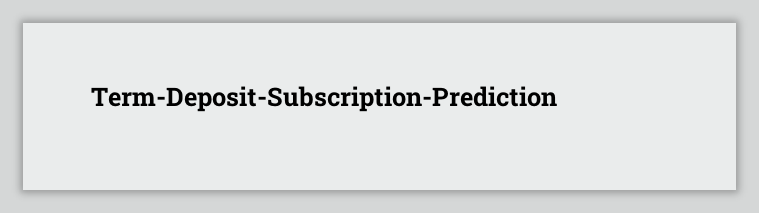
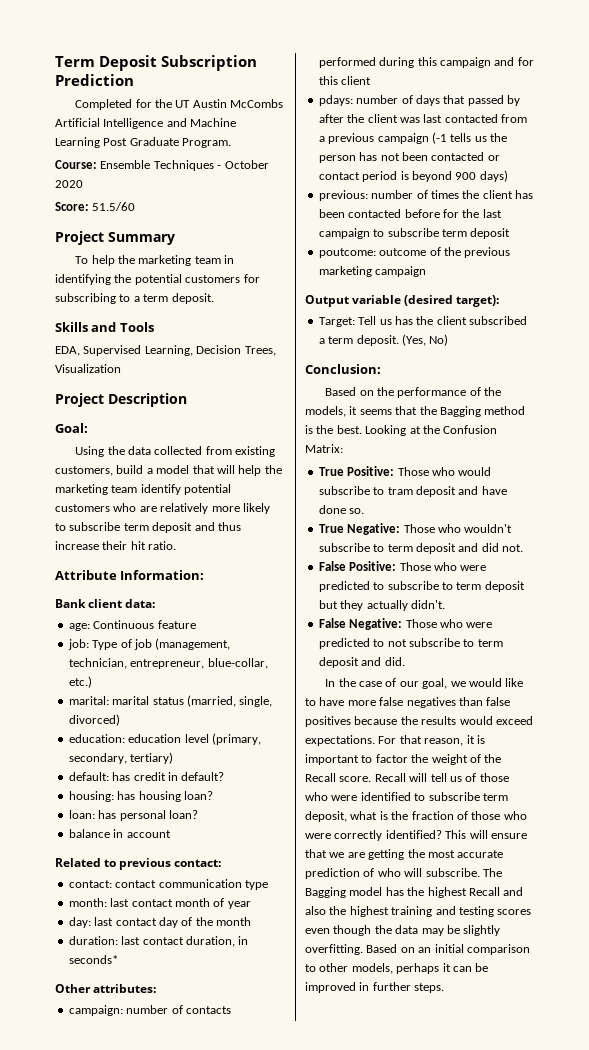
- Term-Deposit-Subscription-Prediction
+ Term Deposit Subscription Prediction
+ Completed for the UT Austin McCombs Artificial Intelligence and Machine Learning Post Graduate Program.
+ Course: Ensemble Techniques - October 2020
+ Score: 51.5/60
+ Project Summary
+ To help the marketing team in identifying the potential customers for subscribing to a term deposit.
+ Skills and Tools
+ EDA, Supervised Learning, Decision Trees, Visualization
+ Project Description
+ Goal:
+ Using the data collected from existing customers, build a model that will help the marketing team identify potential customers who are relatively more likely to subscribe term deposit and thus increase their hit ratio.
+ Attribute Information:
+ Bank client data:
+ age: Continuous feature
+ job: Type of job (management, technician, entrepreneur, blue-collar, etc.)
+ marital: marital status (married, single, divorced)
+ education: education level (primary, secondary, tertiary)
+ default: has credit in default?
+ housing: has housing loan?
+ loan: has personal loan?
+ balance in account
+ Related to previous contact:
+ contact: contact communication type
+ month: last contact month of year
+ day: last contact day of the month
+ duration: last contact duration, in seconds*
+ Other attributes:
+ campaign: number of contacts performed during this campaign and for this client
+ pdays: number of days that passed by after the client was last contacted from a previous campaign (-1 tells us the person has not been contacted or contact period is beyond 900 days)
+ previous: number of times the client has been contacted before for the last campaign to subscribe term deposit
+ poutcome: outcome of the previous marketing campaign
+ Output variable (desired target):
+ Target: Tell us has the client subscribed a term deposit. (Yes, No)
+ Conclusion:
+ Based on the performance of the models, it seems that the Bagging method is the best. Looking at the Confusion Matrix:
+ True Positive: Those who would subscribe to tram deposit and have done so.
+ True Negative: Those who wouldn't subscribe to term deposit and did not.
+ False Positive: Those who were predicted to subscribe to term deposit but they actually didn't.
+ False Negative: Those who were predicted to not subscribe to term deposit and did.
+ In the case of our goal, we would like to have more false negatives than false positives because the results would exceed expectations. For that reason, it is important to factor the weight of the Recall score. Recall will tell us of those who were identified to subscribe term deposit, what is the fraction of those who were correctly identified? This will ensure that we are getting the most accurate prediction of who will subscribe. The Bagging model has the highest Recall and also the highest training and testing scores even though the data may be slightly overfitting. Based on an initial comparison to other models, perhaps it can be improved in further steps.

